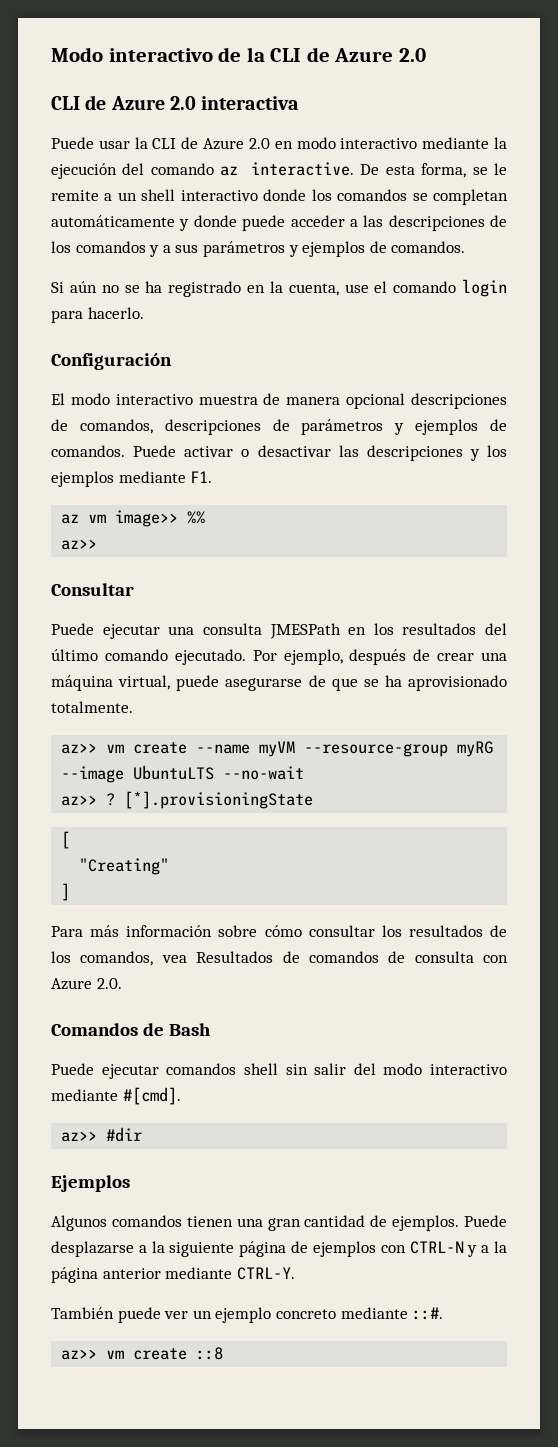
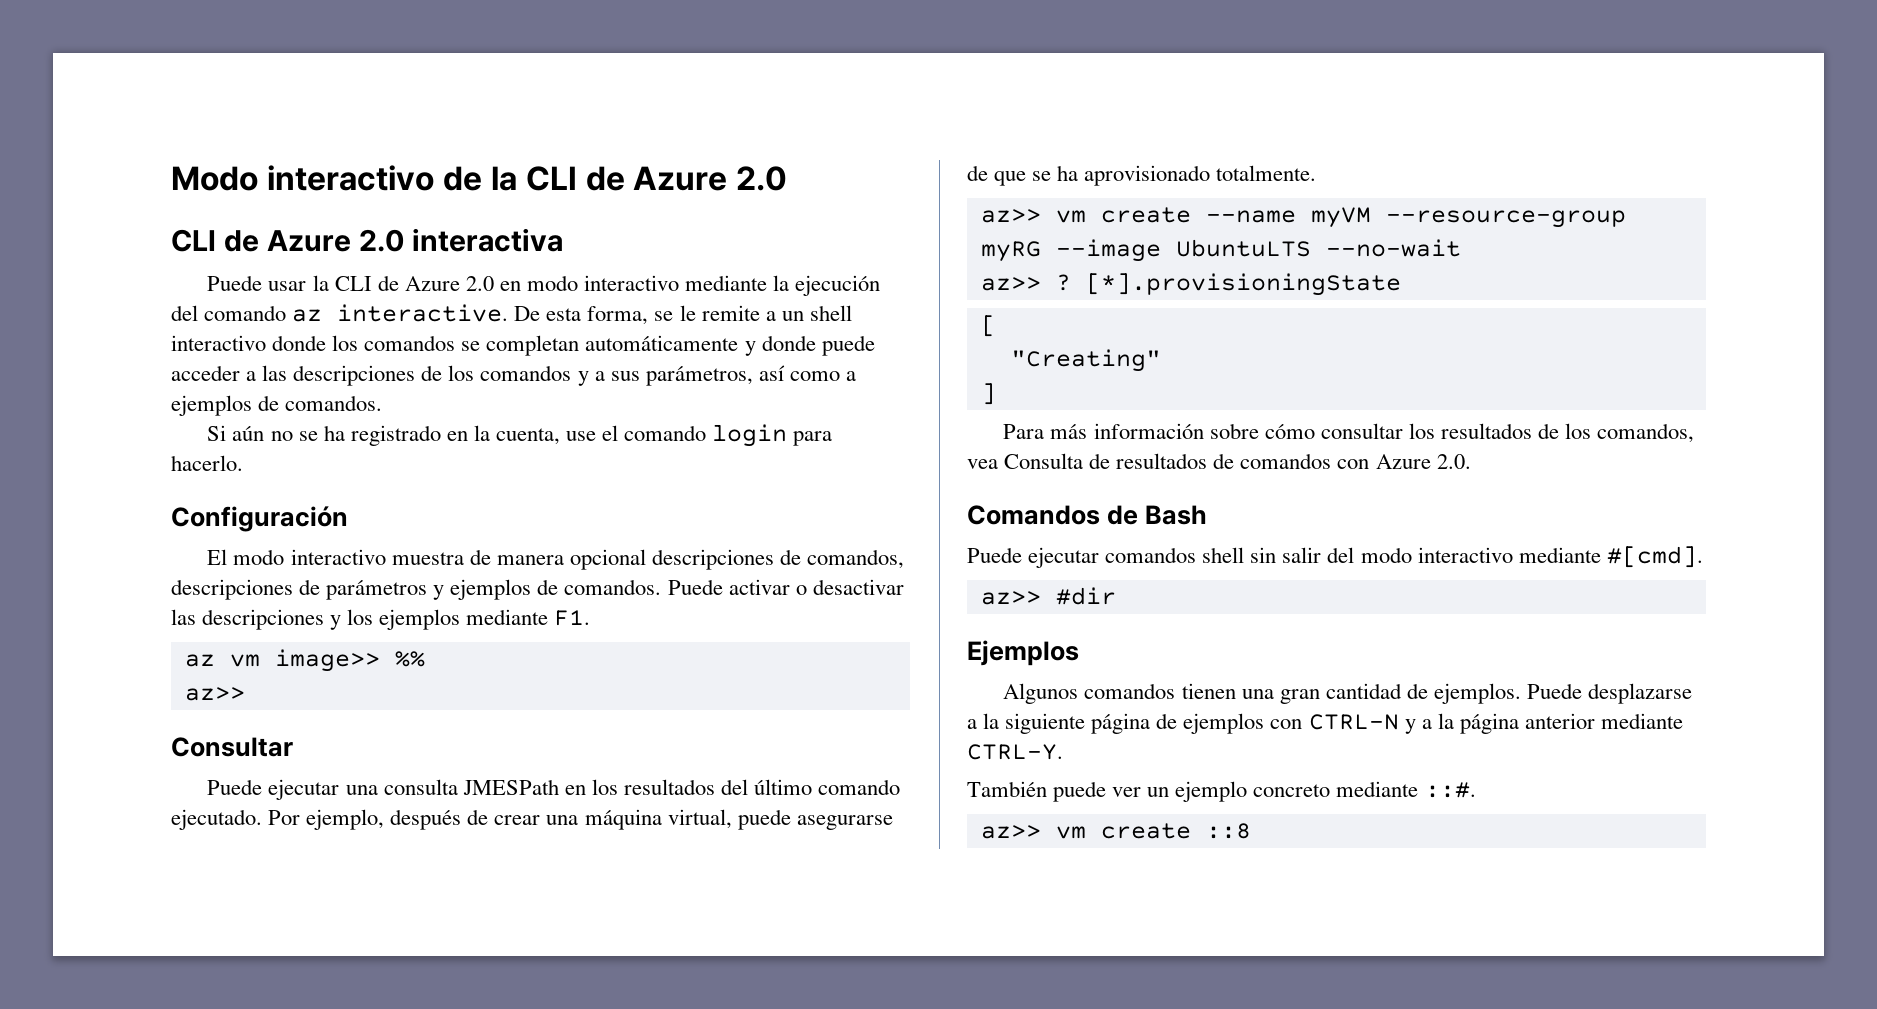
- De esta forma, se le remite a un shell interactivo donde los comandos se completan automáticamente y donde puede acceder a las descripciones de los comandos y a sus parámetros y ejemplos de comandos.
+ De esta forma, se le remite a un shell interactivo donde los comandos se completan automáticamente y donde puede acceder a las descripciones de los comandos y a sus parámetros, así como a ejemplos de comandos.
- Para más información sobre cómo consultar los resultados de los comandos, vea Resultados de comandos de consulta con Azure 2.0.
+ Para más información sobre cómo consultar los resultados de los comandos, vea Consulta de resultados de comandos con Azure 2.0.

